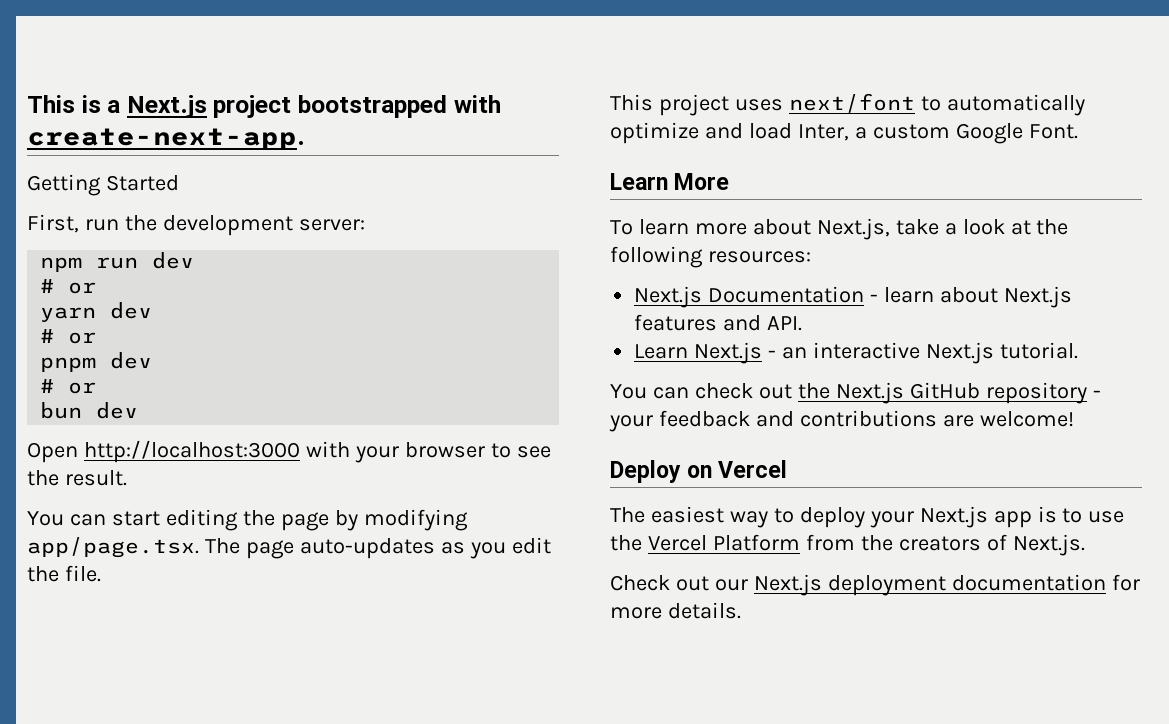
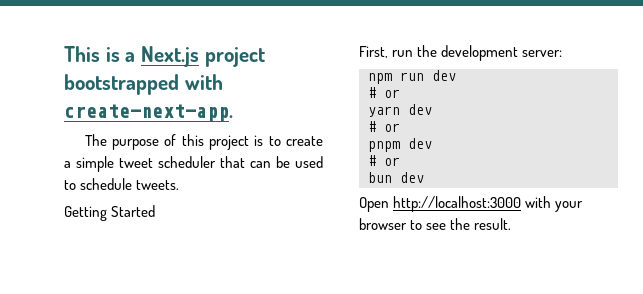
+ The purpose of this project is to create a simple tweet scheduler that can be used to schedule tweets.
- You can start editing the page by modifying app/page.tsx. The page auto-updates as you edit the file.
- This project uses next/font to automatically optimize and load Inter, a custom Google Font.
- Learn More
- To learn more about Next.js, take a look at the following resources:
- Next.js Documentation - learn about Next.js features and API.
- Learn Next.js - an interactive Next.js tutorial.
- You can check out the Next.js GitHub repository - your feedback and contributions are welcome!
- Deploy on Vercel
- The easiest way to deploy your Next.js app is to use the Vercel Platform from the creators of Next.js.
- Check out our Next.js deployment documentation for more details.

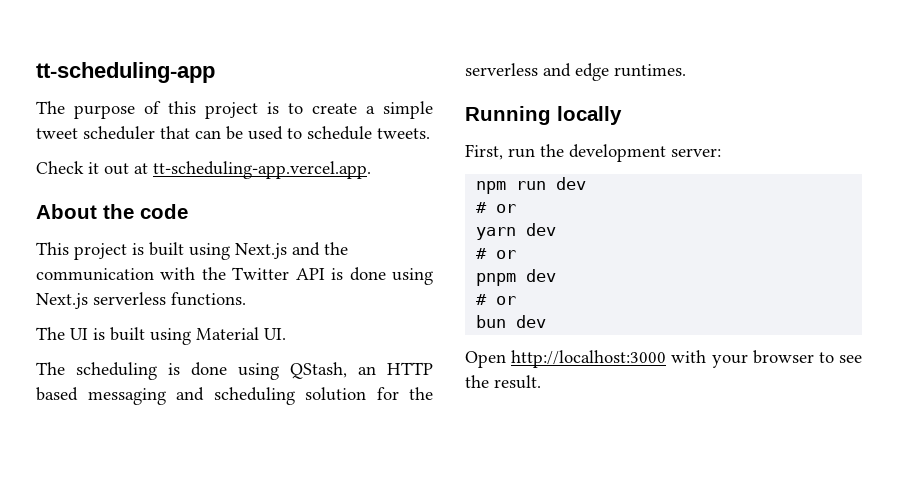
- This is a Next.js project bootstrapped with create-next-app.
+ tt-scheduling-app
- Getting Started
+ Check it out at tt-scheduling-app.vercel.app.
+ About the code
+ This project is built using Next.js and the communication with the Twitter API is done using Next.js serverless functions.
+ The UI is built using Material UI.
+ The scheduling is done using QStash, an HTTP based messaging and scheduling solution for the serverless and edge runtimes.
+ Running locally

